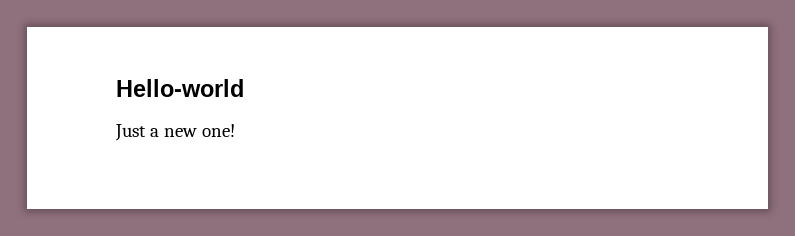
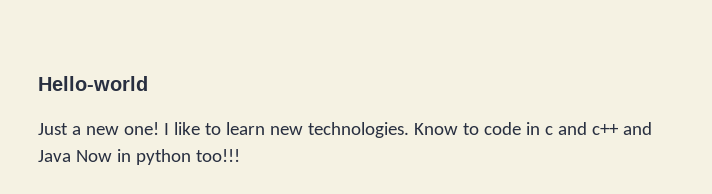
+ I like to learn new technologies. Know to code in c and c++ and Java Now in python too!!!

